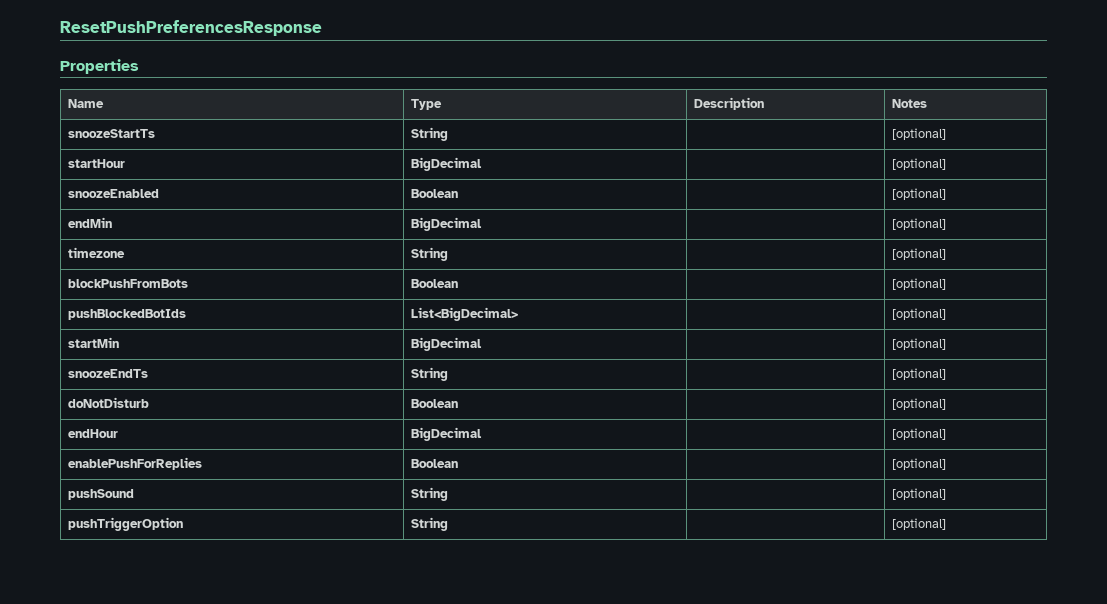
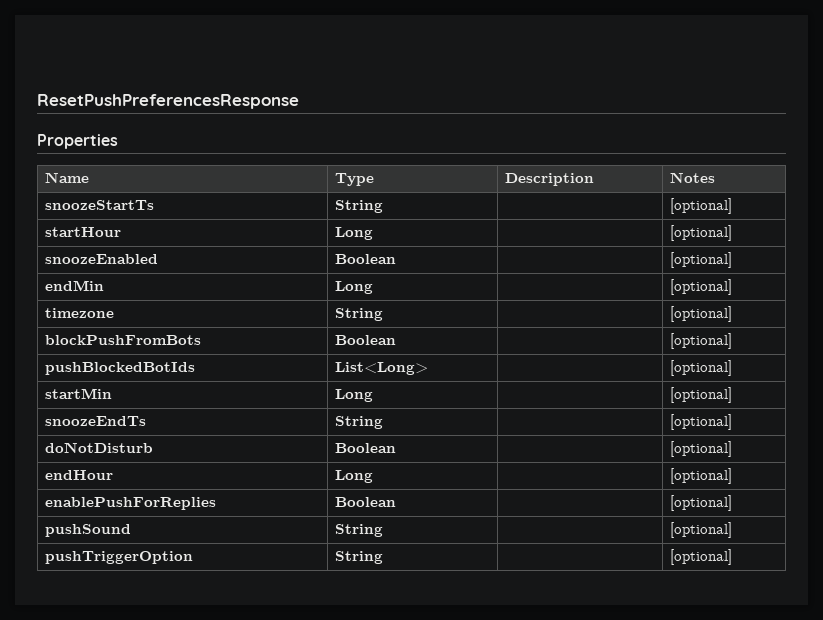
- startHour | BigDecimal | | [optional]
+ startHour | Long | | [optional]
- endMin | BigDecimal | | [optional]
+ endMin | Long | | [optional]
- pushBlockedBotIds | List<BigDecimal> | | [optional]
+ pushBlockedBotIds | List<Long> | | [optional]
- startMin | BigDecimal | | [optional]
+ startMin | Long | | [optional]
- endHour | BigDecimal | | [optional]
+ endHour | Long | | [optional]

